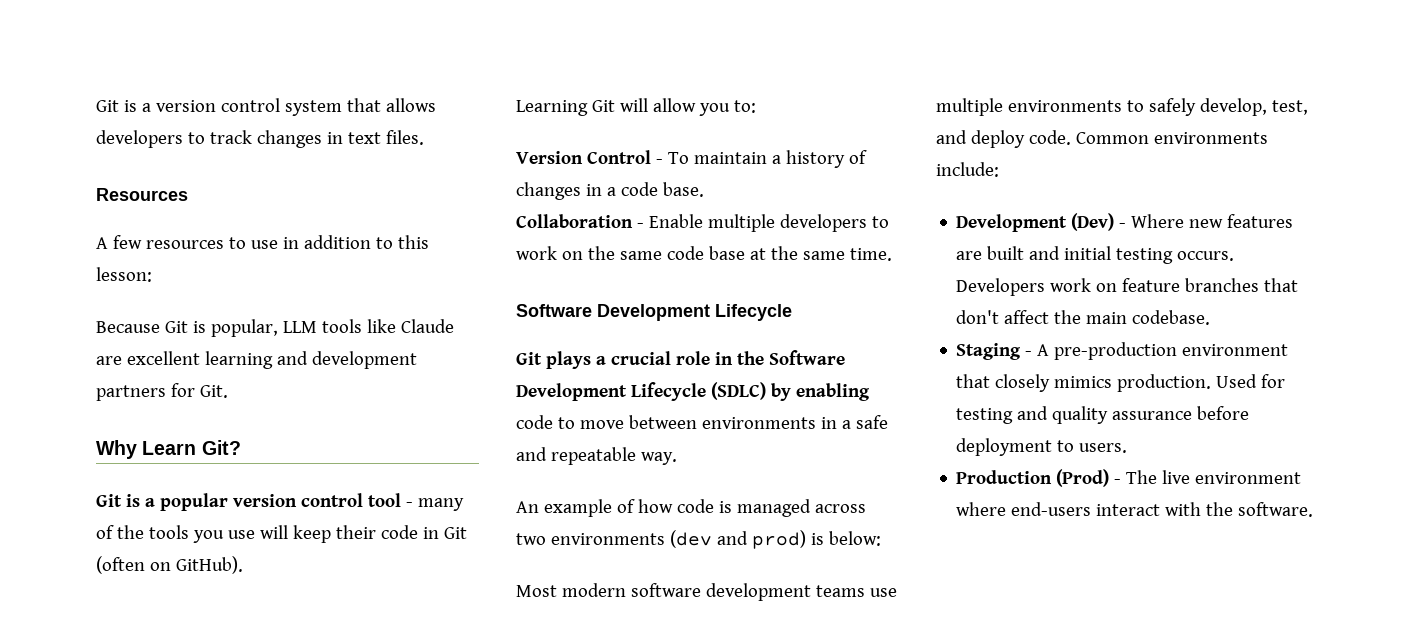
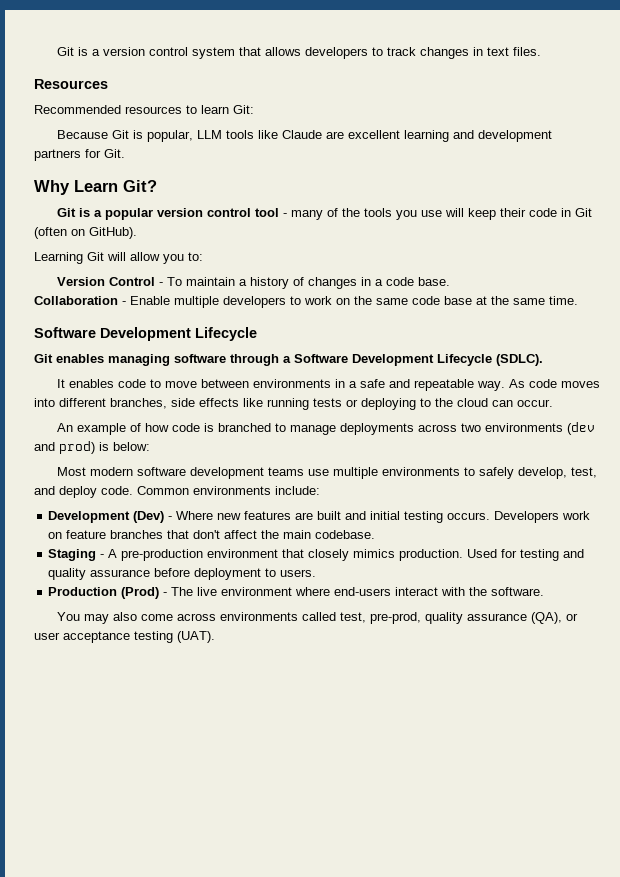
- A few resources to use in addition to this lesson:
+ Recommended resources to learn Git:
- Git plays a crucial role in the Software Development Lifecycle (SDLC) by enabling code to move between environments in a safe and repeatable way.
+ Git enables managing software through a Software Development Lifecycle (SDLC).
+ It enables code to move between environments in a safe and repeatable way. As code moves into different branches, side effects like running tests or deploying to the cloud can occur.
- An example of how code is managed across two environments (dev and prod) is below:
+ An example of how code is branched to manage deployments across two environments (dev and prod) is below:
+ You may also come across environments called test, pre-prod, quality assurance (QA), or user acceptance testing (UAT).

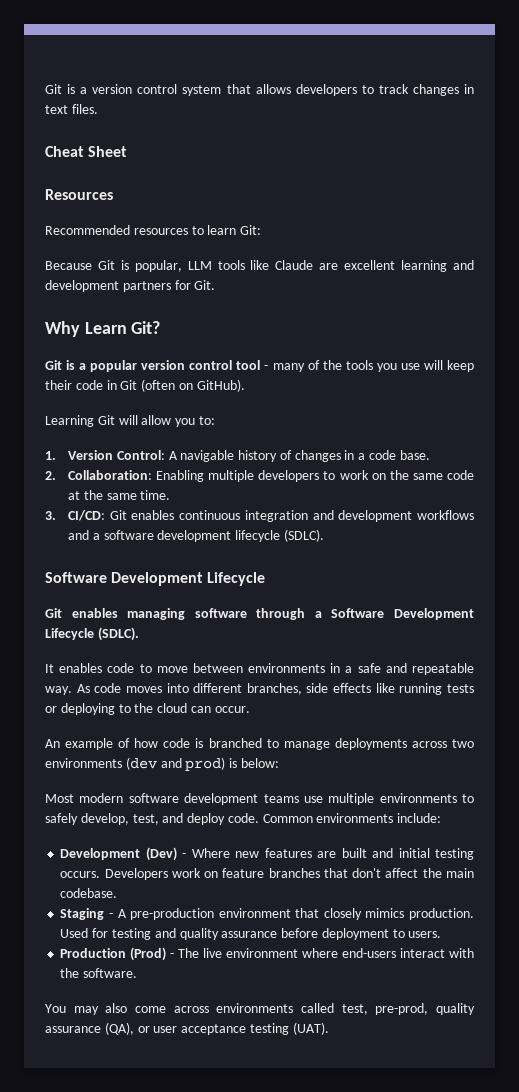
+ Cheat Sheet
- Version Control - To maintain a history of changes in a code base.
+ 1. Version Control: A navigable history of changes in a code base.
- Collaboration - Enable multiple developers to work on the same code base at the same time.
+ 2. Collaboration: Enabling multiple developers to work on the same code at the same time.
+ 3. CI/CD: Git enables continuous integration and development workflows and a software development lifecycle (SDLC).

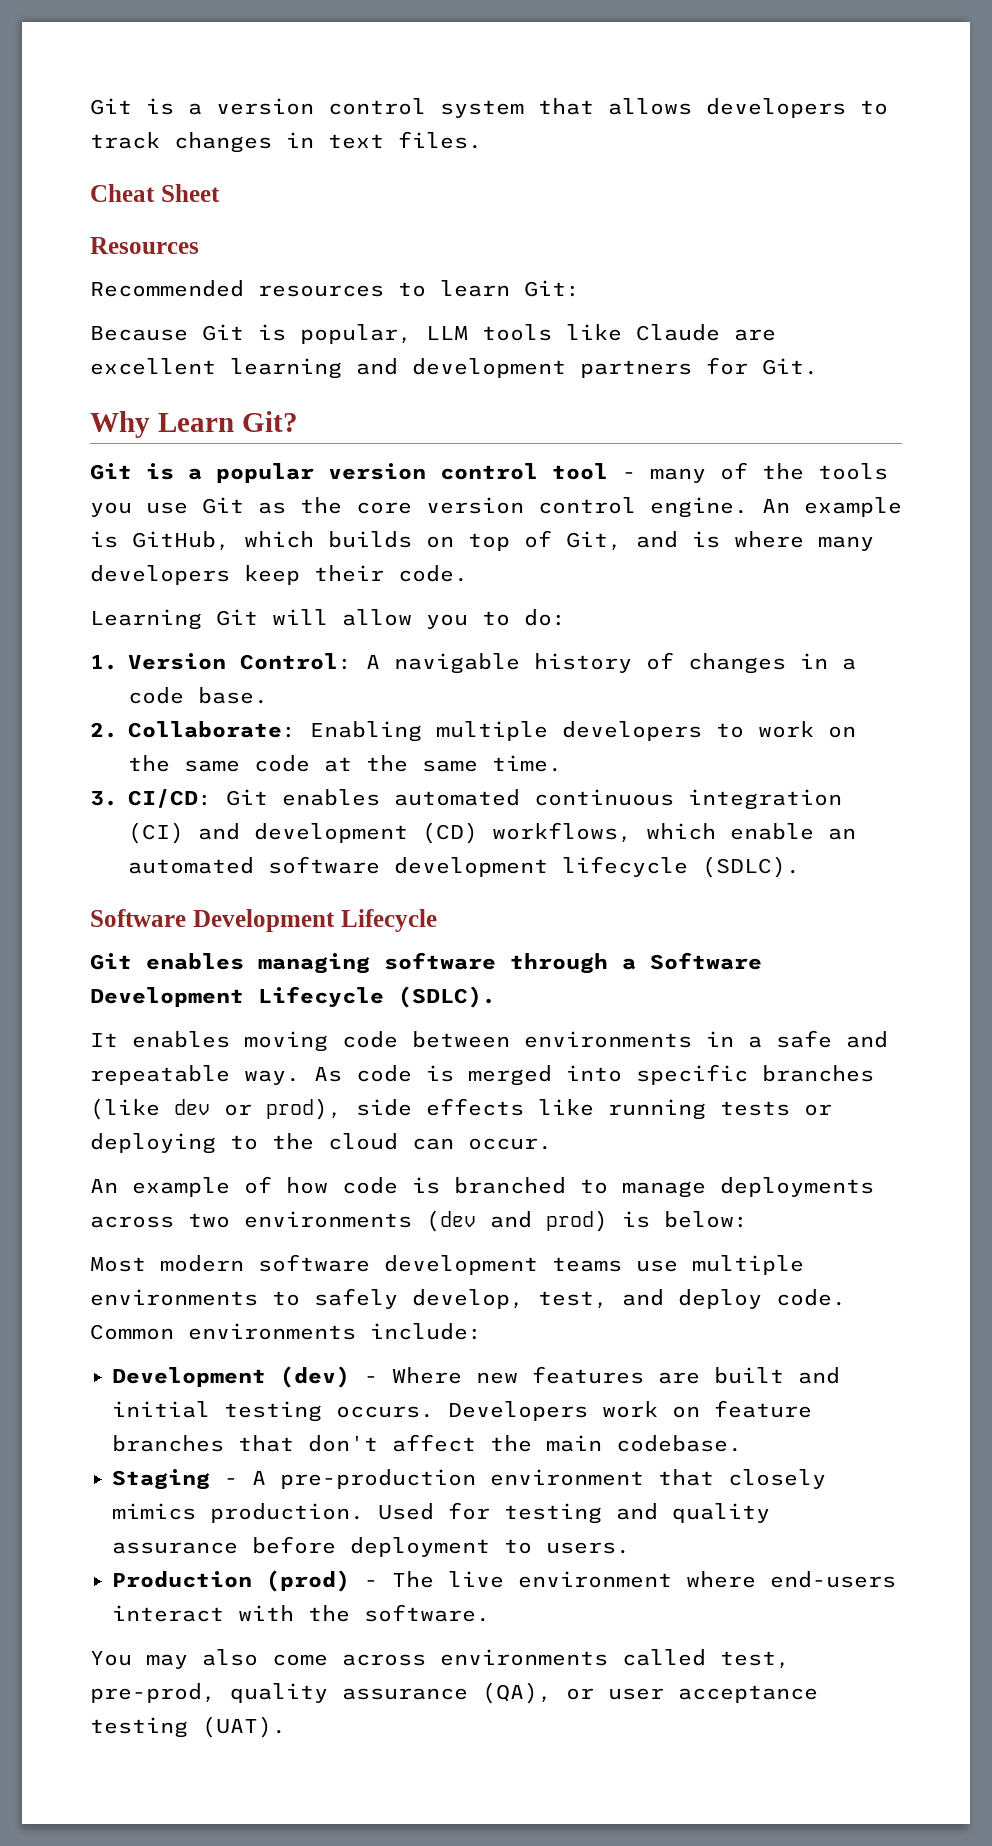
- Git is a popular version control tool - many of the tools you use will keep their code in Git (often on GitHub).
+ Git is a popular version control tool - many of the tools you use Git as the core version control engine. An example is GitHub, which builds on top of Git, and is where many developers keep their code.
- Learning Git will allow you to:
+ Learning Git will allow you to do:
- 2. Collaboration: Enabling multiple developers to work on the same code at the same time.
+ 2. Collaborate: Enabling multiple developers to work on the same code at the same time.
- 3. CI/CD: Git enables continuous integration and development workflows and a software development lifecycle (SDLC).
+ 3. CI/CD: Git enables automated continuous integration (CI) and development (CD) workflows, which enable an automated software development lifecycle (SDLC).
- It enables code to move between environments in a safe and repeatable way.
+ It enables moving code between environments in a safe and repeatable way.
- As code moves into different branches, side effects like running tests or deploying to the cloud can occur.
+ As code is merged into specific branches (like dev or prod), side effects like running tests or deploying to the cloud can occur.
- Development (Dev) - Where new features are built and initial testing occurs.
+ Development (dev) - Where new features are built and initial testing occurs.
- Production (Prod) - The live environment where end-users interact with the software.
+ Production (prod) - The live environment where end-users interact with the software.

